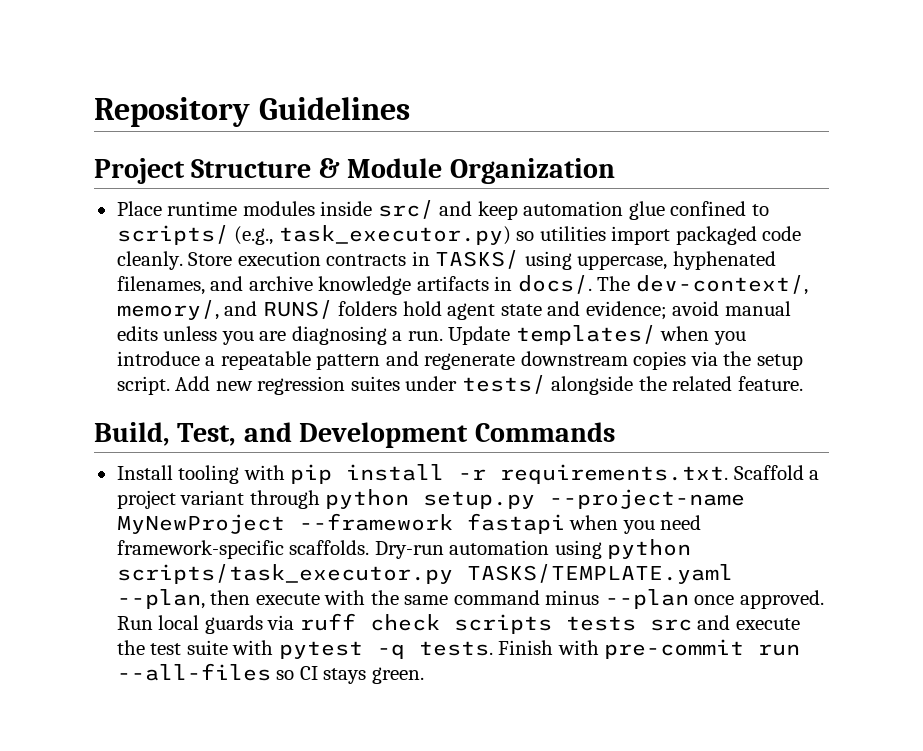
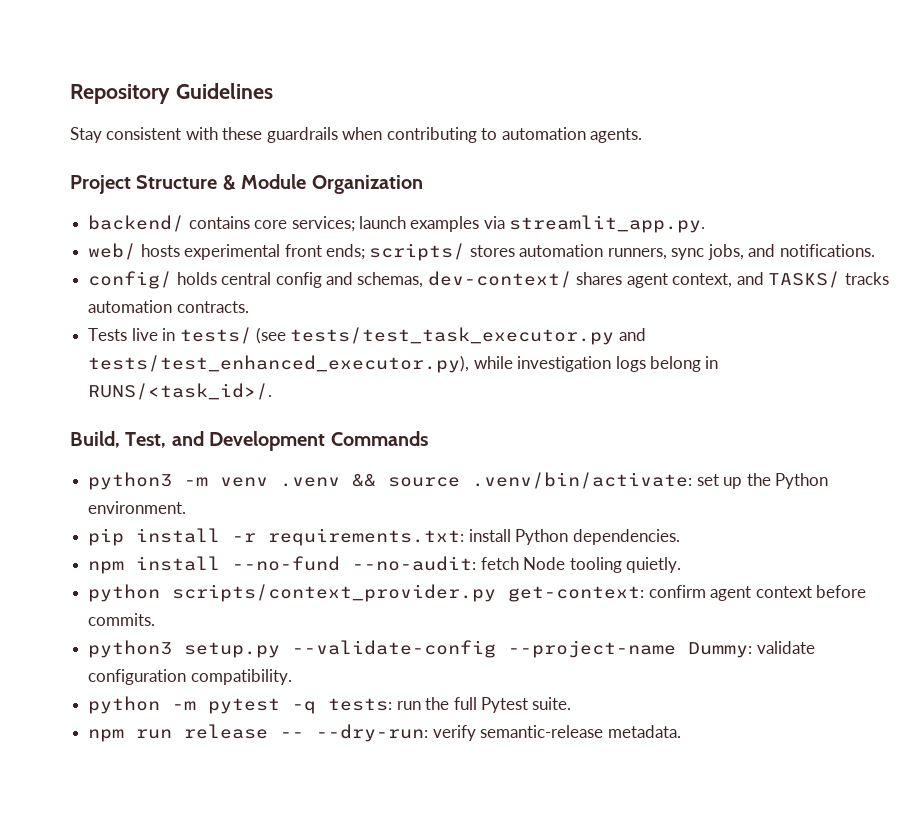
+ Stay consistent with these guardrails when contributing to automation agents.
- Place runtime modules inside src/ and keep automation glue confined to scripts/ (e.g., task_executor.py) so utilities import packaged code cleanly. Store execution contracts in TASKS/ using uppercase, hyphenated filenames, and archive knowledge artifacts in docs/. The dev-context/, memory/, and RUNS/ folders hold agent state and evidence; avoid manual edits unless you are diagnosing a run. Update templates/ when you introduce a repeatable pattern and regenerate downstream copies via the setup script. Add new regression suites under tests/ alongside the related feature.
+ backend/ contains core services; launch examples via streamlit_app.py.
+ web/ hosts experimental front ends; scripts/ stores automation runners, sync jobs, and notifications.
+ config/ holds central config and schemas, dev-context/ shares agent context, and TASKS/ tracks automation contracts.
+ Tests live in tests/ (see tests/test_task_executor.py and tests/test_enhanced_executor.py), while investigation logs belong in RUNS/<task_id>/.
- Install tooling with pip install -r requirements.txt. Scaffold a project variant through python setup.py --project-name MyNewProject --framework fastapi when you need framework-specific scaffolds. Dry-run automation using python scripts/task_executor.py TASKS/TEMPLATE.yaml --plan, then execute with the same command minus --plan once approved. Run local guards via ruff check scripts tests src and execute the test suite with pytest -q tests. Finish with pre-commit run --all-files so CI stays green.
+ python3 -m venv .venv && source .venv/bin/activate: set up the Python environment.
+ pip install -r requirements.txt: install Python dependencies.
+ npm install --no-fund --no-audit: fetch Node tooling quietly.
+ python scripts/context_provider.py get-context: confirm agent context before commits.
+ python3 setup.py --validate-config --project-name Dummy: validate configuration compatibility.
+ python -m pytest -q tests: run the full Pytest suite.
+ npm run release -- --dry-run: verify semantic-release metadata.

